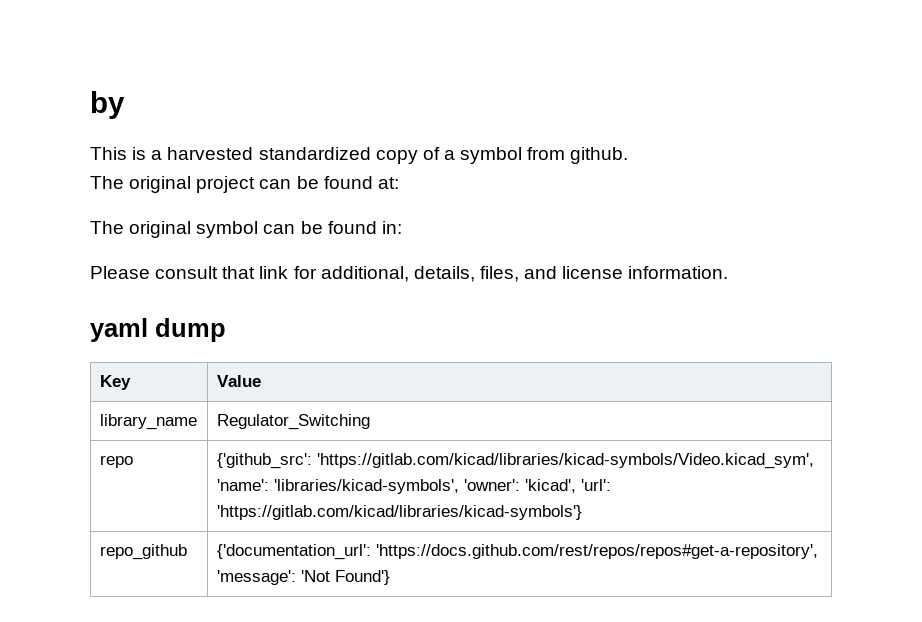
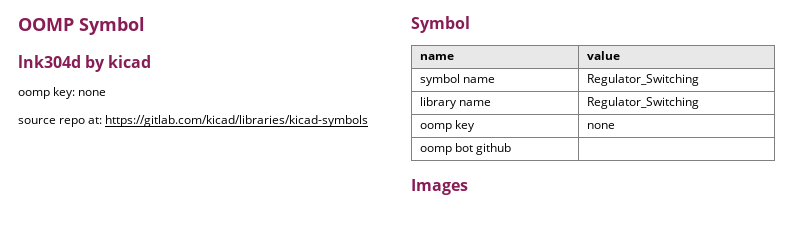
- by
- This is a harvested standardized copy of a symbol from github.
- The original project can be found at:
- The original symbol can be found in:
- Please consult that link for additional, details, files, and license information.
- yaml dump
- Key | Value
- library_name | Regulator_Switching
- repo | {'github_src': 'https://gitlab.com/kicad/libraries/kicad-symbols/Video.kicad_sym', 'name': 'libraries/kicad-symbols', 'owner': 'kicad', 'url': 'https://gitlab.com/kicad/libraries/kicad-symbols'}
- repo_github | {'documentation_url': 'https://docs.github.com/rest/repos/repos#get-a-repository', 'message': 'Not Found'}
+ OOMP Symbol
+ lnk304d by kicad
+ oomp key: none
+ source repo at: https://gitlab.com/kicad/libraries/kicad-symbols
+ Symbol
+ name | value
+ symbol name | Regulator_Switching
+ library name | Regulator_Switching
+ oomp key | none
+ oomp bot github |
+ Images

